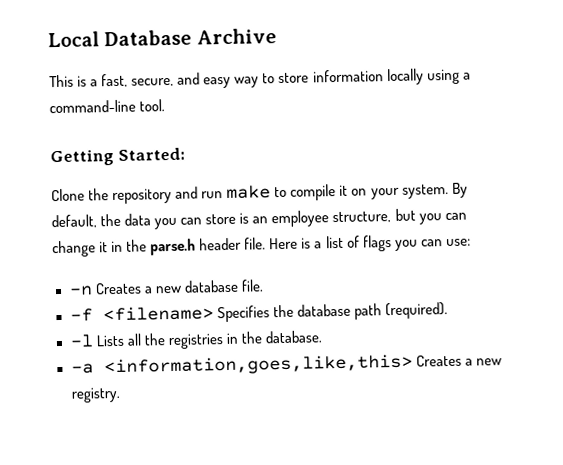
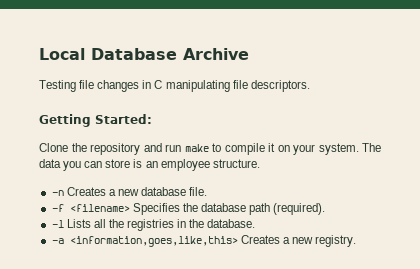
- This is a fast, secure, and easy way to store information locally using a command-line tool.
+ Testing file changes in C manipulating file descriptors.
- By default, the data you can store is an employee structure, but you can change it in the parse.h header file. Here is a list of flags you can use:
+ The data you can store is an employee structure.

